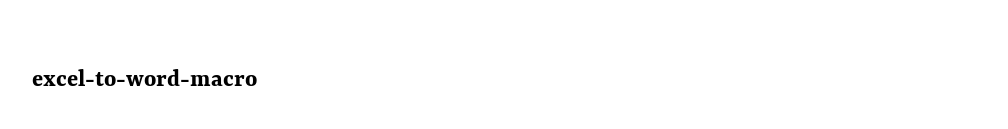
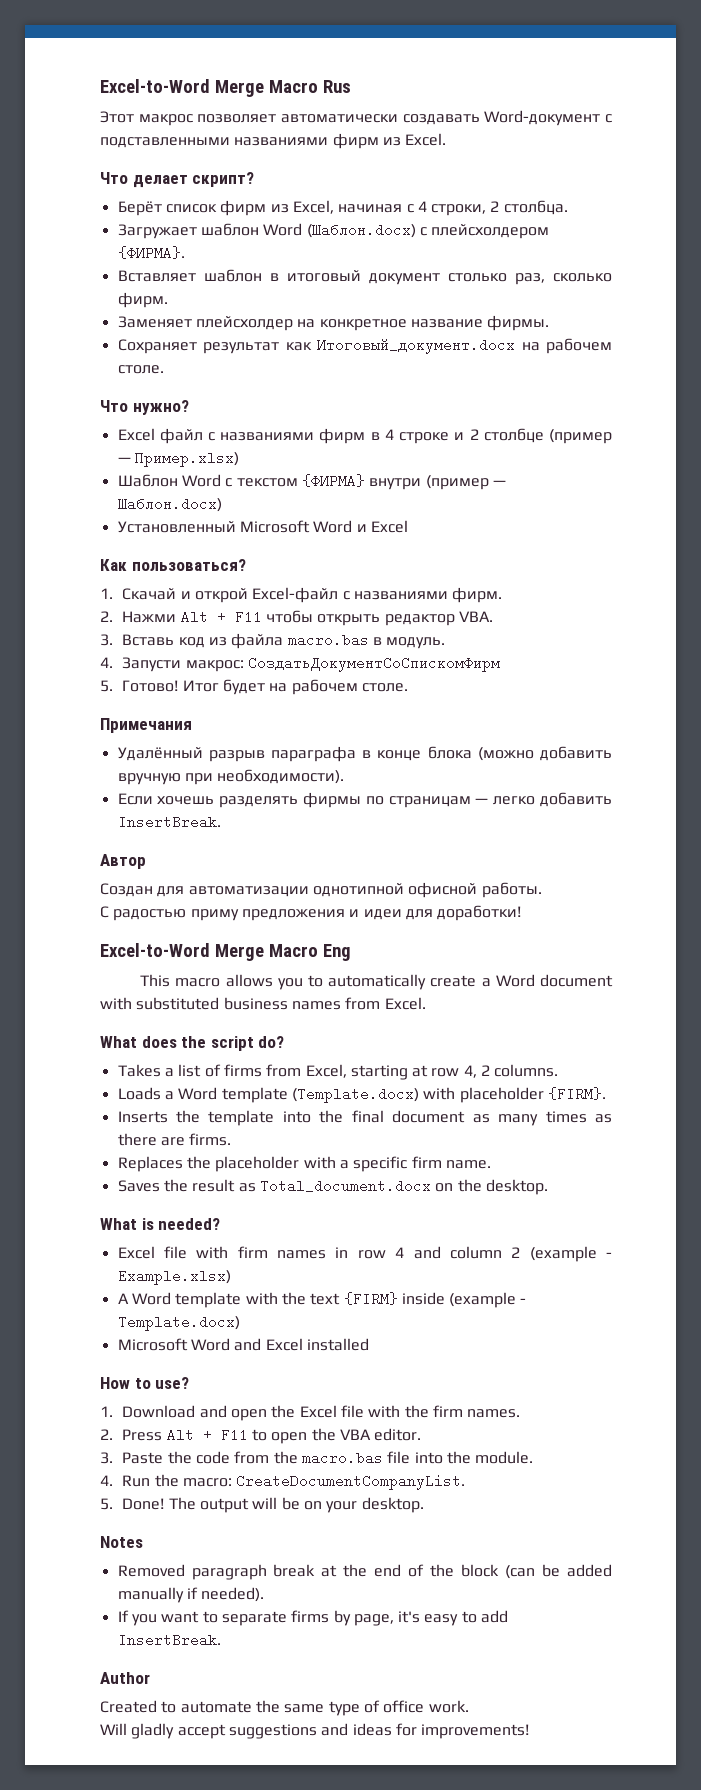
- excel-to-word-macro
+ Excel-to-Word Merge Macro Rus
+ Этот макрос позволяет автоматически создавать Word-документ с подставленными названиями фирм из Excel.
+ Что делает скрипт?
+ Берёт список фирм из Excel, начиная с 4 строки, 2 столбца.
+ Загружает шаблон Word (Шаблон.docx) с плейсхолдером {ФИРМА}.
+ Вставляет шаблон в итоговый документ столько раз, сколько фирм.
+ Заменяет плейсхолдер на конкретное название фирмы.
+ Сохраняет результат как Итоговый_документ.docx на рабочем столе.
+ Что нужно?
+ Excel файл с названиями фирм в 4 строке и 2 столбце (пример — Пример.xlsx)
+ Шаблон Word с текстом {ФИРМА} внутри (пример — Шаблон.docx)
+ Установленный Microsoft Word и Excel
+ Как пользоваться?
+ 1. Скачай и открой Excel-файл с названиями фирм.
+ 2. Нажми Alt + F11 чтобы открыть редактор VBA.
+ 3. Вставь код из файла macro.bas в модуль.
+ 4. Запусти макрос: СоздатьДокументСоСпискомФирм
+ 5. Готово! Итог будет на рабочем столе.
+ Примечания
+ Удалённый разрыв параграфа в конце блока (можно добавить вручную при необходимости).
+ Если хочешь разделять фирмы по страницам — легко добавить InsertBreak.
+ Автор
+ Создан для автоматизации однотипной офисной работы.
+ С радостью приму предложения и идеи для доработки!
+ Excel-to-Word Merge Macro Eng
+ This macro allows you to automatically create a Word document with substituted business names from Excel.
+ What does the script do?
+ Takes a list of firms from Excel, starting at row 4, 2 columns.
+ Loads a Word template (Template.docx) with placeholder {FIRM}.
+ Inserts the template into the final document as many times as there are firms.
+ Replaces the placeholder with a specific firm name.
+ Saves the result as Total_document.docx on the desktop.
+ What is needed?
+ Excel file with firm names in row 4 and column 2 (example - Example.xlsx)
+ A Word template with the text {FIRM} inside (example - Template.docx)
+ Microsoft Word and Excel installed
+ How to use?
+ 1. Download and open the Excel file with the firm names.
+ 2. Press Alt + F11 to open the VBA editor.
+ 3. Paste the code from the macro.bas file into the module.
+ 4. Run the macro: CreateDocumentCompanyList.
+ 5. Done! The output will be on your desktop.
+ Notes
+ Removed paragraph break at the end of the block (can be added manually if needed).
+ If you want to separate firms by page, it's easy to add InsertBreak.
+ Author
+ Created to automate the same type of office work.
+ Will gladly accept suggestions and ideas for improvements!

